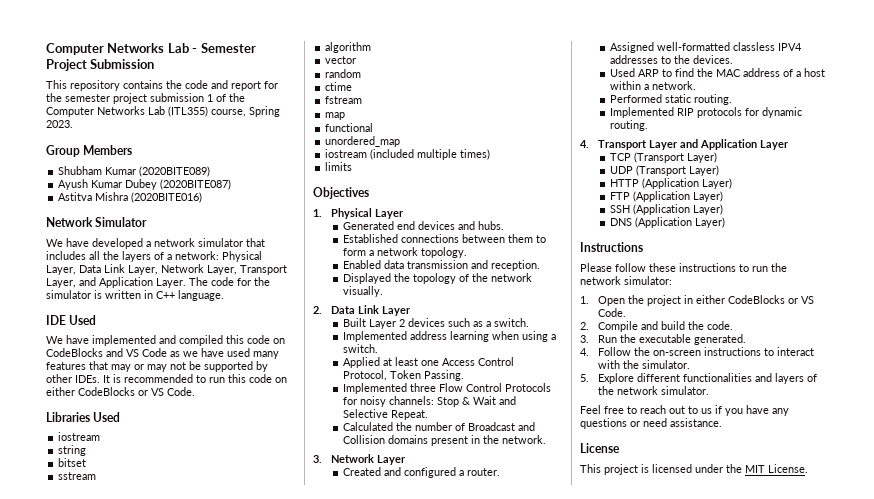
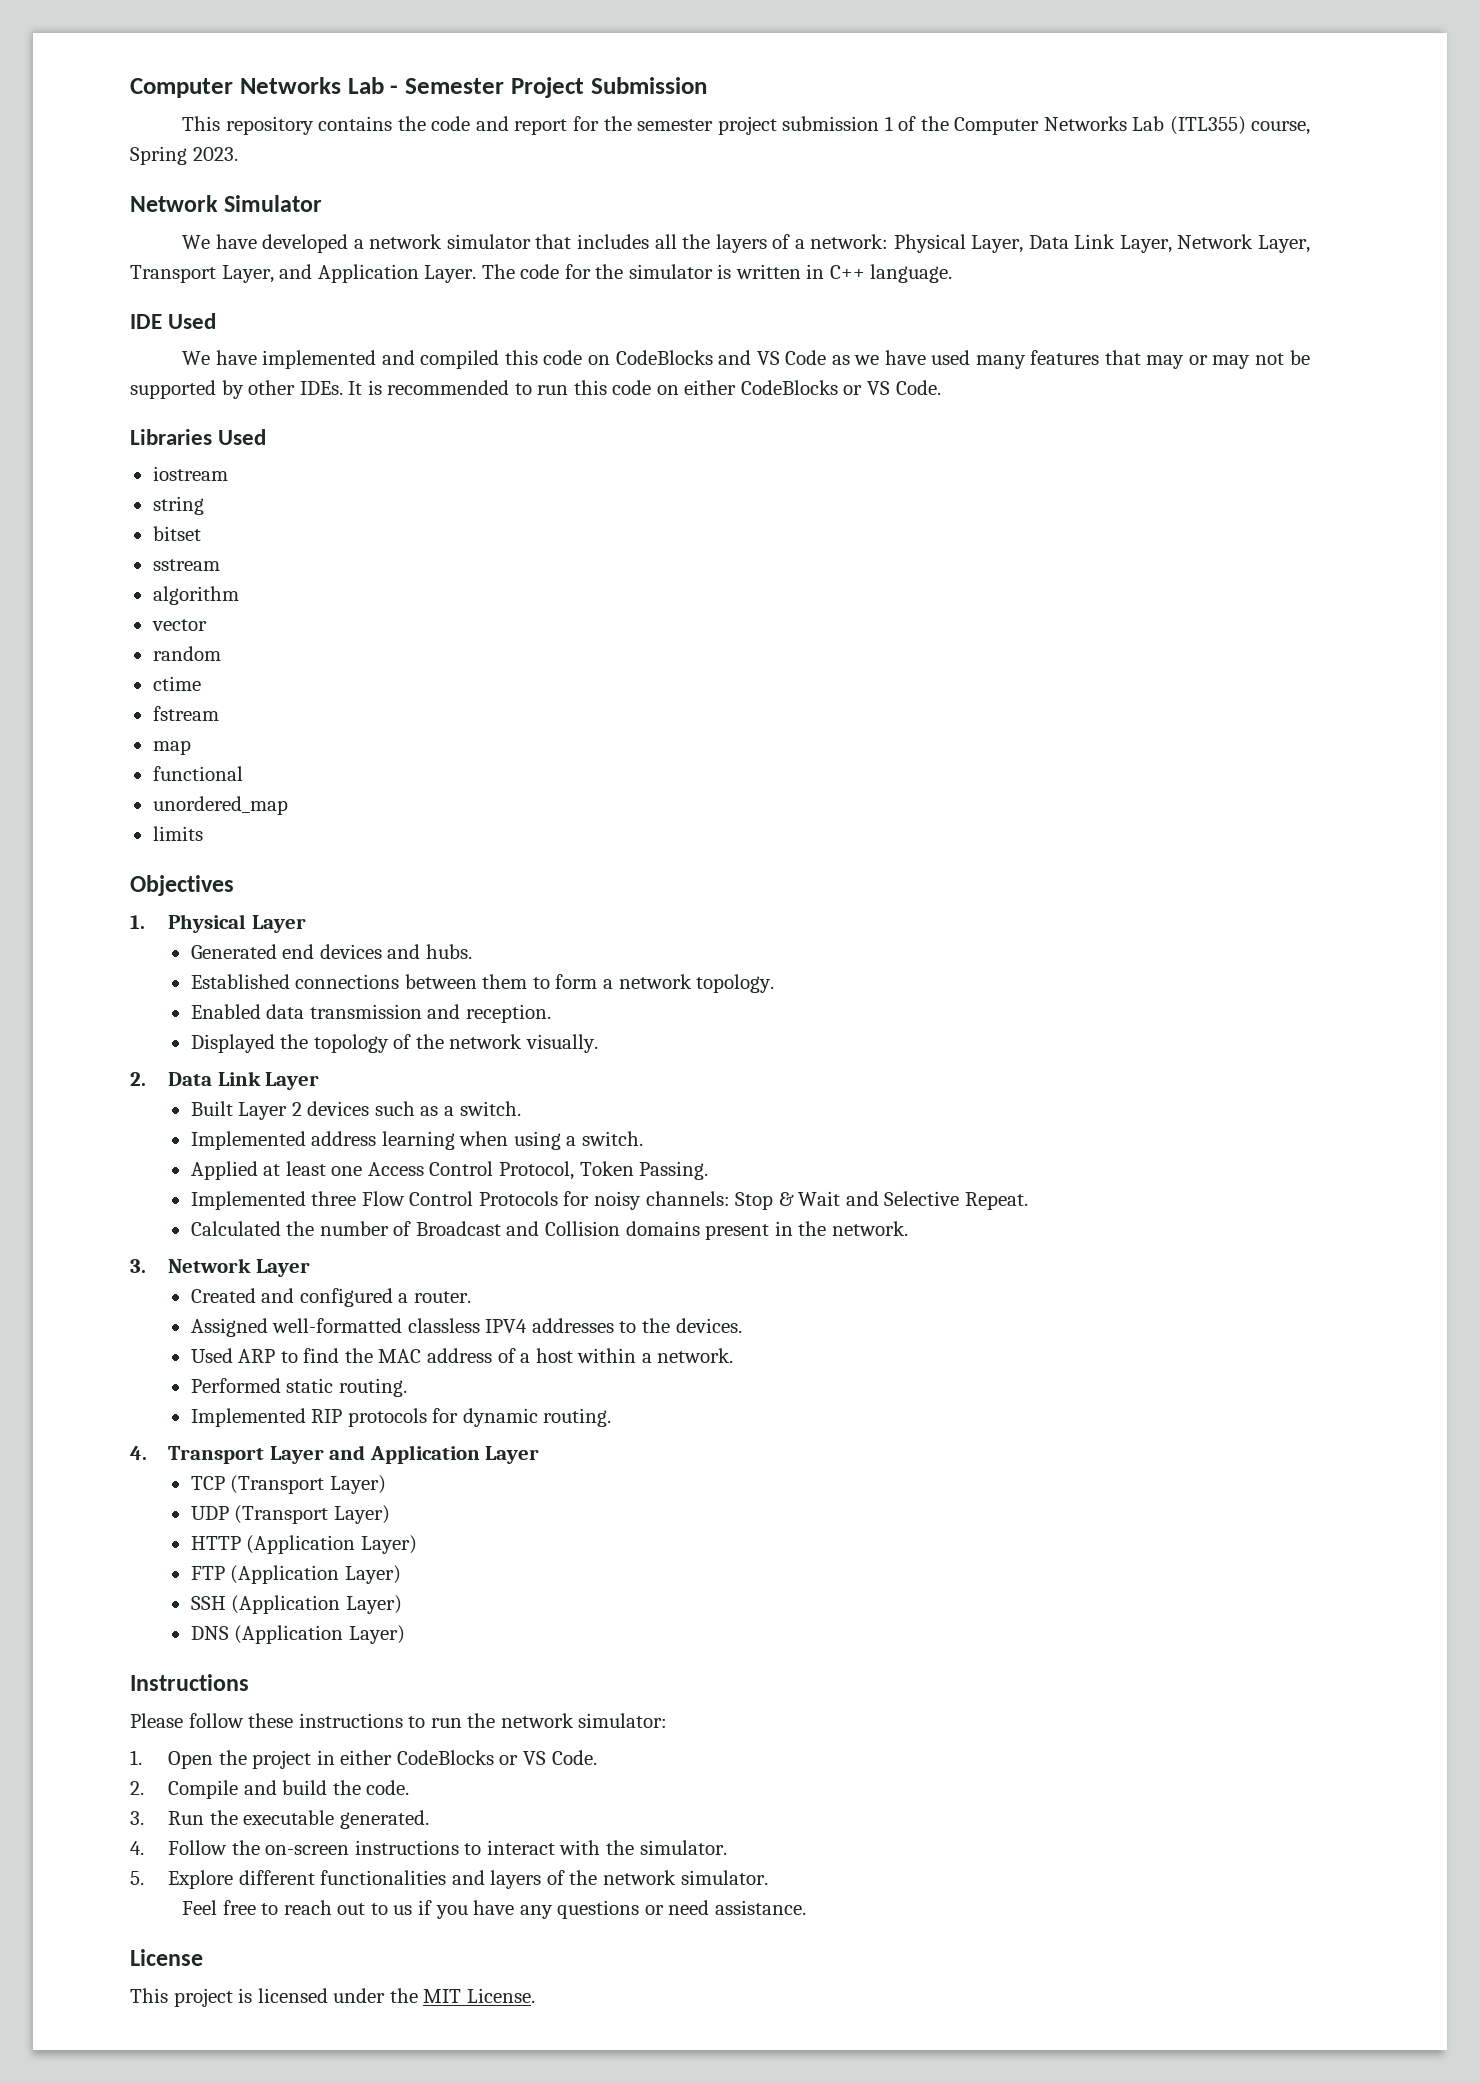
- Group Members
- Shubham Kumar (2020BITE089)
- Ayush Kumar Dubey (2020BITE087)
- Astitva Mishra (2020BITE016)
- iostream (included multiple times)

